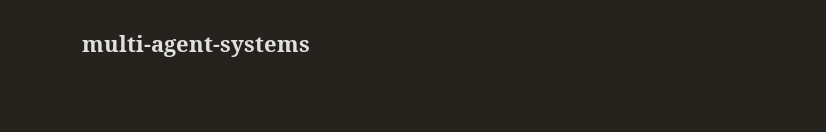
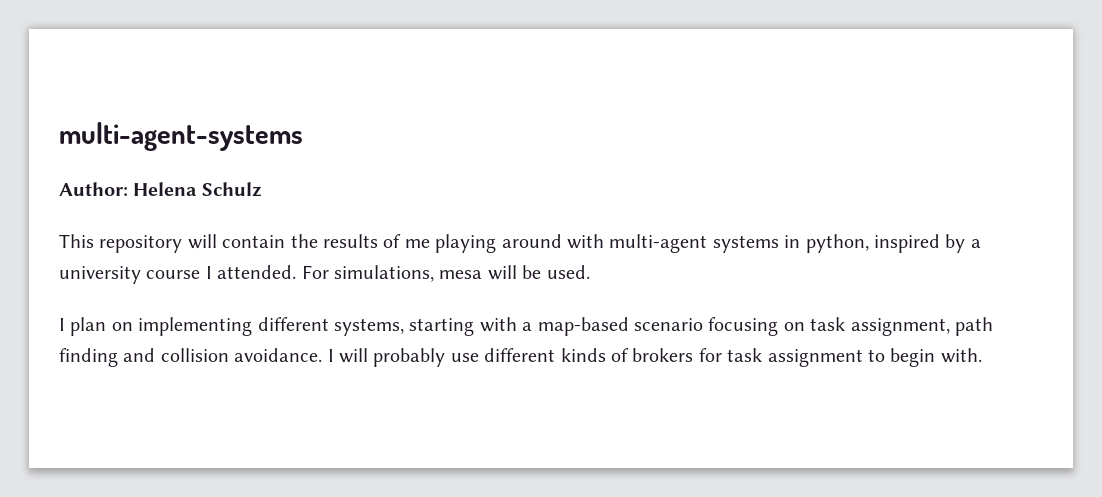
+ Author: Helena Schulz
+ This repository will contain the results of me playing around with multi-agent systems in python, inspired by a university course I attended. For simulations, mesa will be used.
+ I plan on implementing different systems, starting with a map-based scenario focusing on task assignment, path finding and collision avoidance. I will probably use different kinds of brokers for task assignment to begin with.

